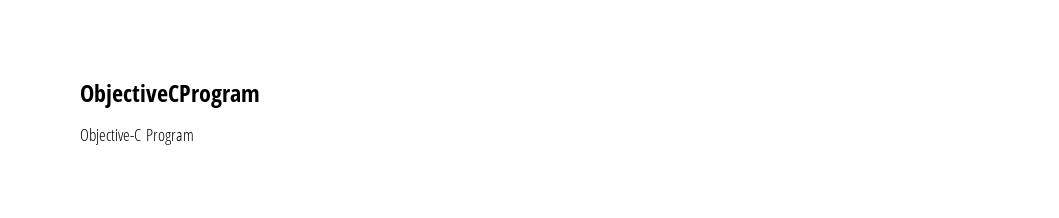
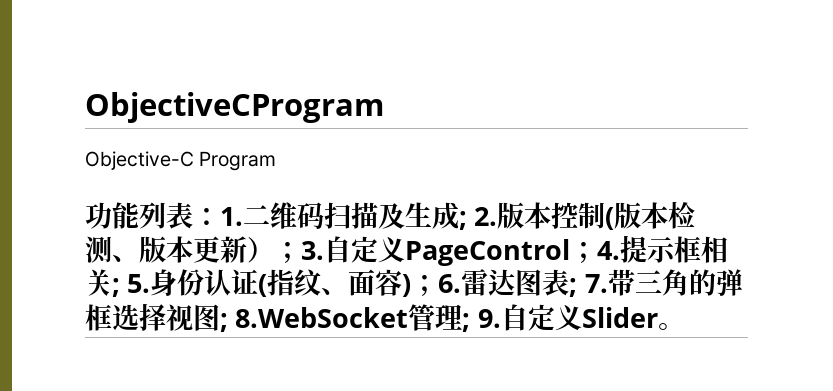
+ 功能列表：1.二维码扫描及生成; 2.版本控制(版本检测、版本更新）；3.自定义PageControl；4.提示框相关; 5.身份认证(指纹、面容)；6.雷达图表; 7.带三角的弹框选择视图; 8.WebSocket管理; 9.自定义Slider。

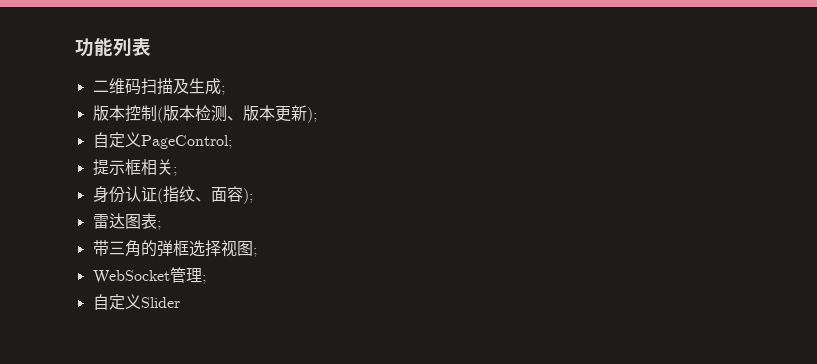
- ObjectiveCProgram
- Objective-C Program
- 功能列表：1.二维码扫描及生成; 2.版本控制(版本检测、版本更新）；3.自定义PageControl；4.提示框相关; 5.身份认证(指纹、面容)；6.雷达图表; 7.带三角的弹框选择视图; 8.WebSocket管理; 9.自定义Slider。
+ 功能列表
+ 二维码扫描及生成;
+ 版本控制(版本检测、版本更新);
+ 自定义PageControl;
+ 提示框相关;
+ 身份认证(指纹、面容);
+ 雷达图表;
+ 带三角的弹框选择视图;
+ WebSocket管理;
+ 自定义Slider

